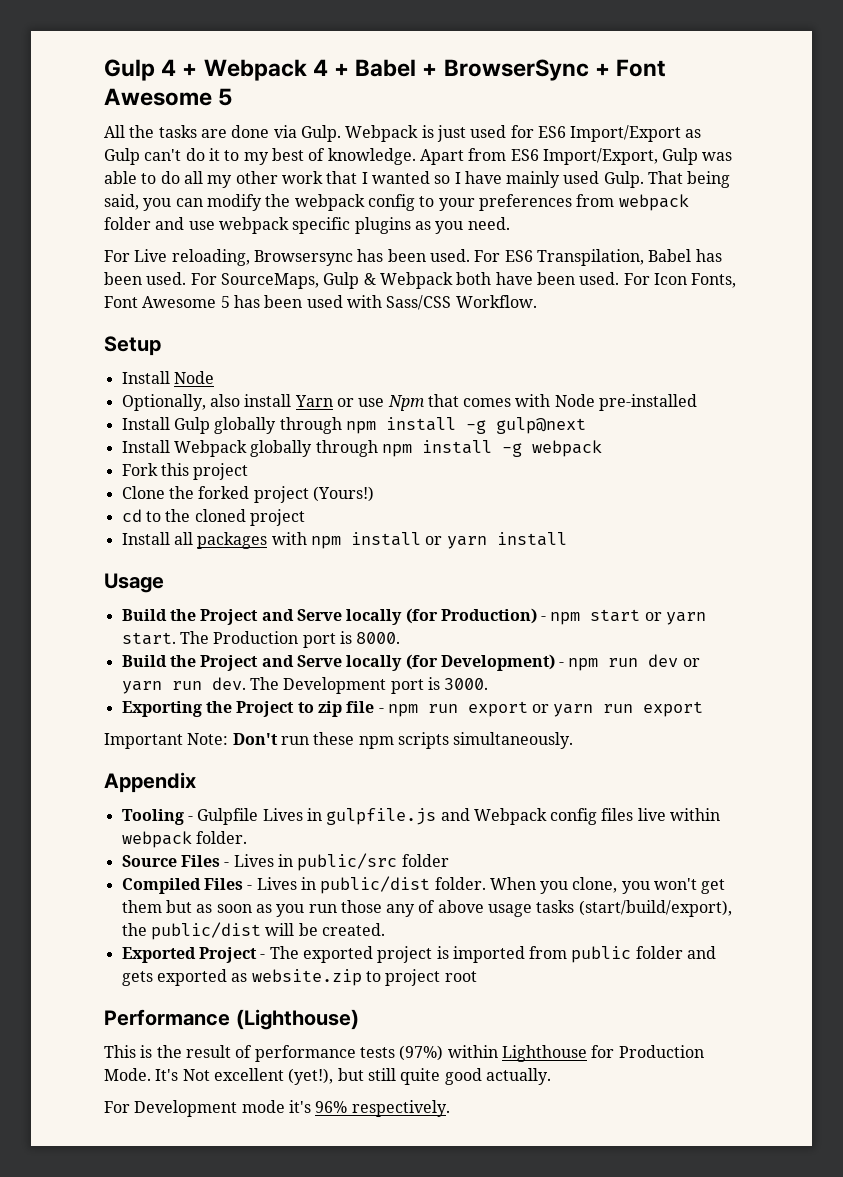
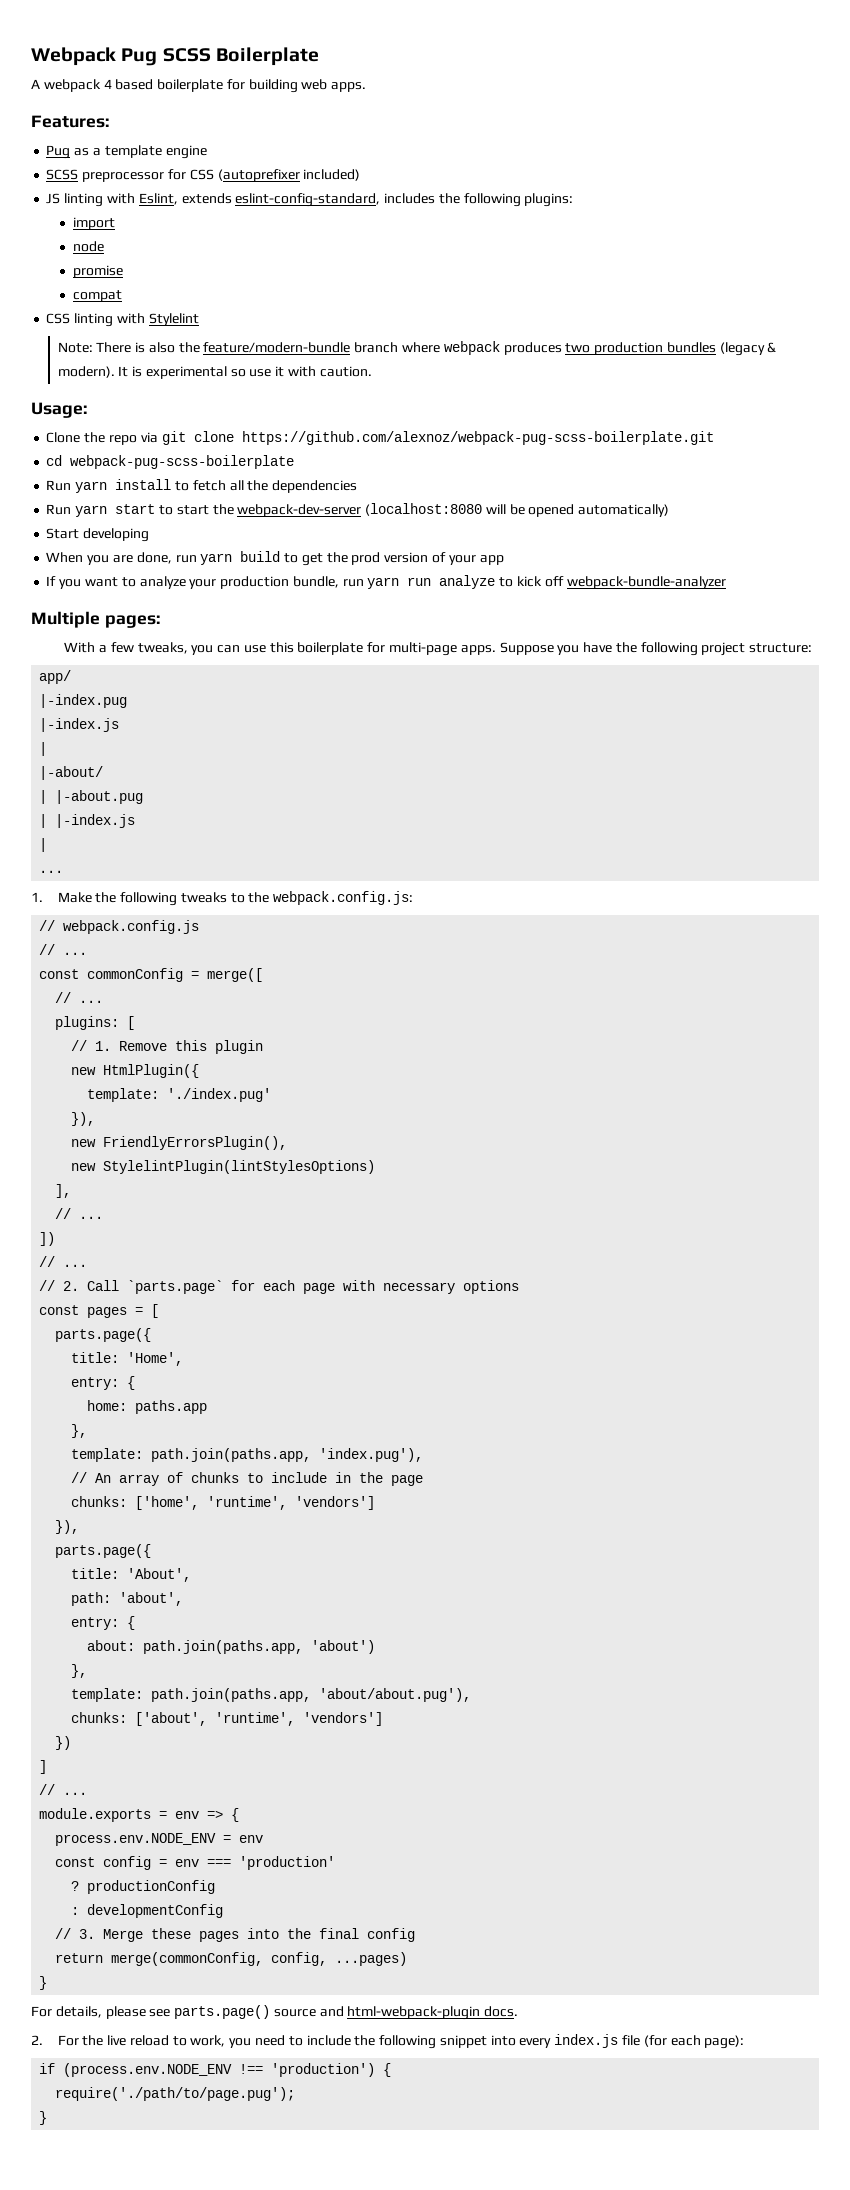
- Gulp 4 + Webpack 4 + Babel + BrowserSync + Font Awesome 5
- All the tasks are done via Gulp. Webpack is just used for ES6 Import/Export as Gulp can't do it to my best of knowledge. Apart from ES6 Import/Export, Gulp was able to do all my other work that I wanted so I have mainly used Gulp. That being said, you can modify the webpack config to your preferences from webpack folder and use webpack specific plugins as you need.
- For Live reloading, Browsersync has been used. For ES6 Transpilation, Babel has been used. For SourceMaps, Gulp & Webpack both have been used. For Icon Fonts, Font Awesome 5 has been used with Sass/CSS Workflow.
- Setup
- Install Node
- Optionally, also install Yarn or use Npm that comes with Node pre-installed
- Install Gulp globally through npm install -g gulp@next
- Install Webpack globally through npm install -g webpack
- Fork this project
- Clone the forked project (Yours!)
- cd to the cloned project
- Install all packages with npm install or yarn install
- Usage
- Build the Project and Serve locally (for Production) - npm start or yarn start. The Production port is 8000.
- Build the Project and Serve locally (for Development) - npm run dev or yarn run dev. The Development port is 3000.
- Exporting the Project to zip file - npm run export or yarn run export
- Important Note: Don't run these npm scripts simultaneously.
- Appendix
- Tooling - Gulpfile Lives in gulpfile.js and Webpack config files live within webpack folder.
- Source Files - Lives in public/src folder
- Compiled Files - Lives in public/dist folder. When you clone, you won't get them but as soon as you run those any of above usage tasks (start/build/export), the public/dist will be created.
- Exported Project - The exported project is imported from public folder and gets exported as website.zip to project root
- Performance (Lighthouse)
- This is the result of performance tests (97%) within Lighthouse for Production Mode. It's Not excellent (yet!), but still quite good actually.
- For Development mode it's 96% respectively.
+ Webpack Pug SCSS Boilerplate
+ A webpack 4 based boilerplate for building web apps.
+ Features:
+ Pug as a template engine
+ SCSS preprocessor for CSS (autoprefixer included)
+ JS linting with Eslint, extends eslint-config-standard, includes the following plugins:
+ import
+ node
+ promise
+ compat
+ CSS linting with Stylelint
+ Note: There is also the feature/modern-bundle branch where webpack produces two production bundles (legacy & modern). It is experimental so use it with caution.
+ Usage:
+ Clone the repo via git clone https://github.com/alexnoz/webpack-pug-scss-boilerplate.git
+ cd webpack-pug-scss-boilerplate
+ Run yarn install to fetch all the dependencies
+ Run yarn start to start the webpack-dev-server (localhost:8080 will be opened automatically)
+ Start developing
+ When you are done, run yarn build to get the prod version of your app
+ If you want to analyze your production bundle, run yarn run analyze to kick off webpack-bundle-analyzer
+ Multiple pages:
+ With a few tweaks, you can use this boilerplate for multi-page apps. Suppose you have the following project structure:
+ app/
+ |-index.pug
+ |-index.js
+ |
+ |-about/
+ | |-about.pug
+ | |-index.js
+ |
+ ...
+ 1. Make the following tweaks to the webpack.config.js:
+ // webpack.config.js
+ // ...
+ const commonConfig = merge([
+ // ...
+ plugins: [
+ // 1. Remove this plugin
+ new HtmlPlugin({
+ template: './index.pug'
+ }),
+ new FriendlyErrorsPlugin(),
+ new StylelintPlugin(lintStylesOptions)
+ ],
+ // ...
+ ])
+ // ...
+ // 2. Call `parts.page` for each page with necessary options
+ const pages = [
+ parts.page({
+ title: 'Home',
+ entry: {
+ home: paths.app
+ },
+ template: path.join(paths.app, 'index.pug'),
+ // An array of chunks to include in the page
+ chunks: ['home', 'runtime', 'vendors']
+ }),
+ parts.page({
+ title: 'About',
+ path: 'about',
+ entry: {
+ about: path.join(paths.app, 'about')
+ },
+ template: path.join(paths.app, 'about/about.pug'),
+ chunks: ['about', 'runtime', 'vendors']
+ })
+ ]
+ // ...
+ module.exports = env => {
+ process.env.NODE_ENV = env
+ const config = env === 'production'
+ ? productionConfig
+ : developmentConfig
+ // 3. Merge these pages into the final config
+ return merge(commonConfig, config, ...pages)
+ }
+ For details, please see parts.page() source and html-webpack-plugin docs.
+ 2. For the live reload to work, you need to include the following snippet into every index.js file (for each page):
+ if (process.env.NODE_ENV !== 'production') {
+ require('./path/to/page.pug');
+ }

